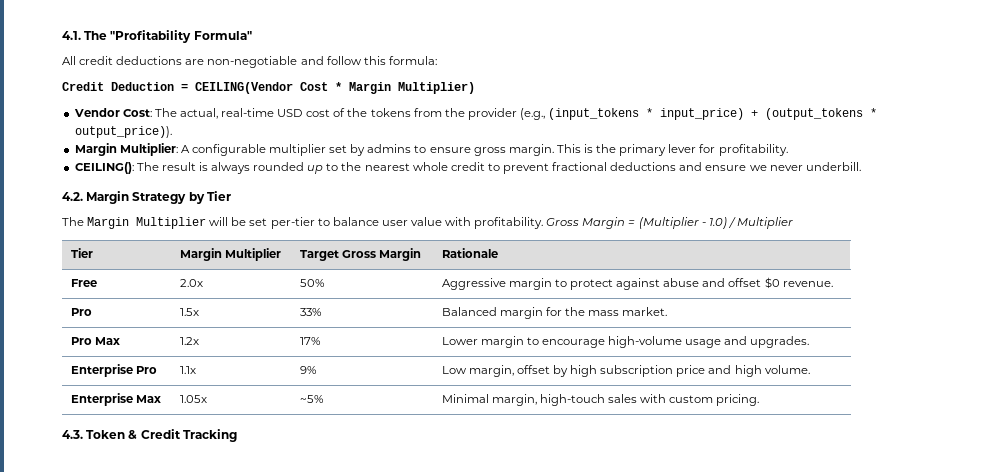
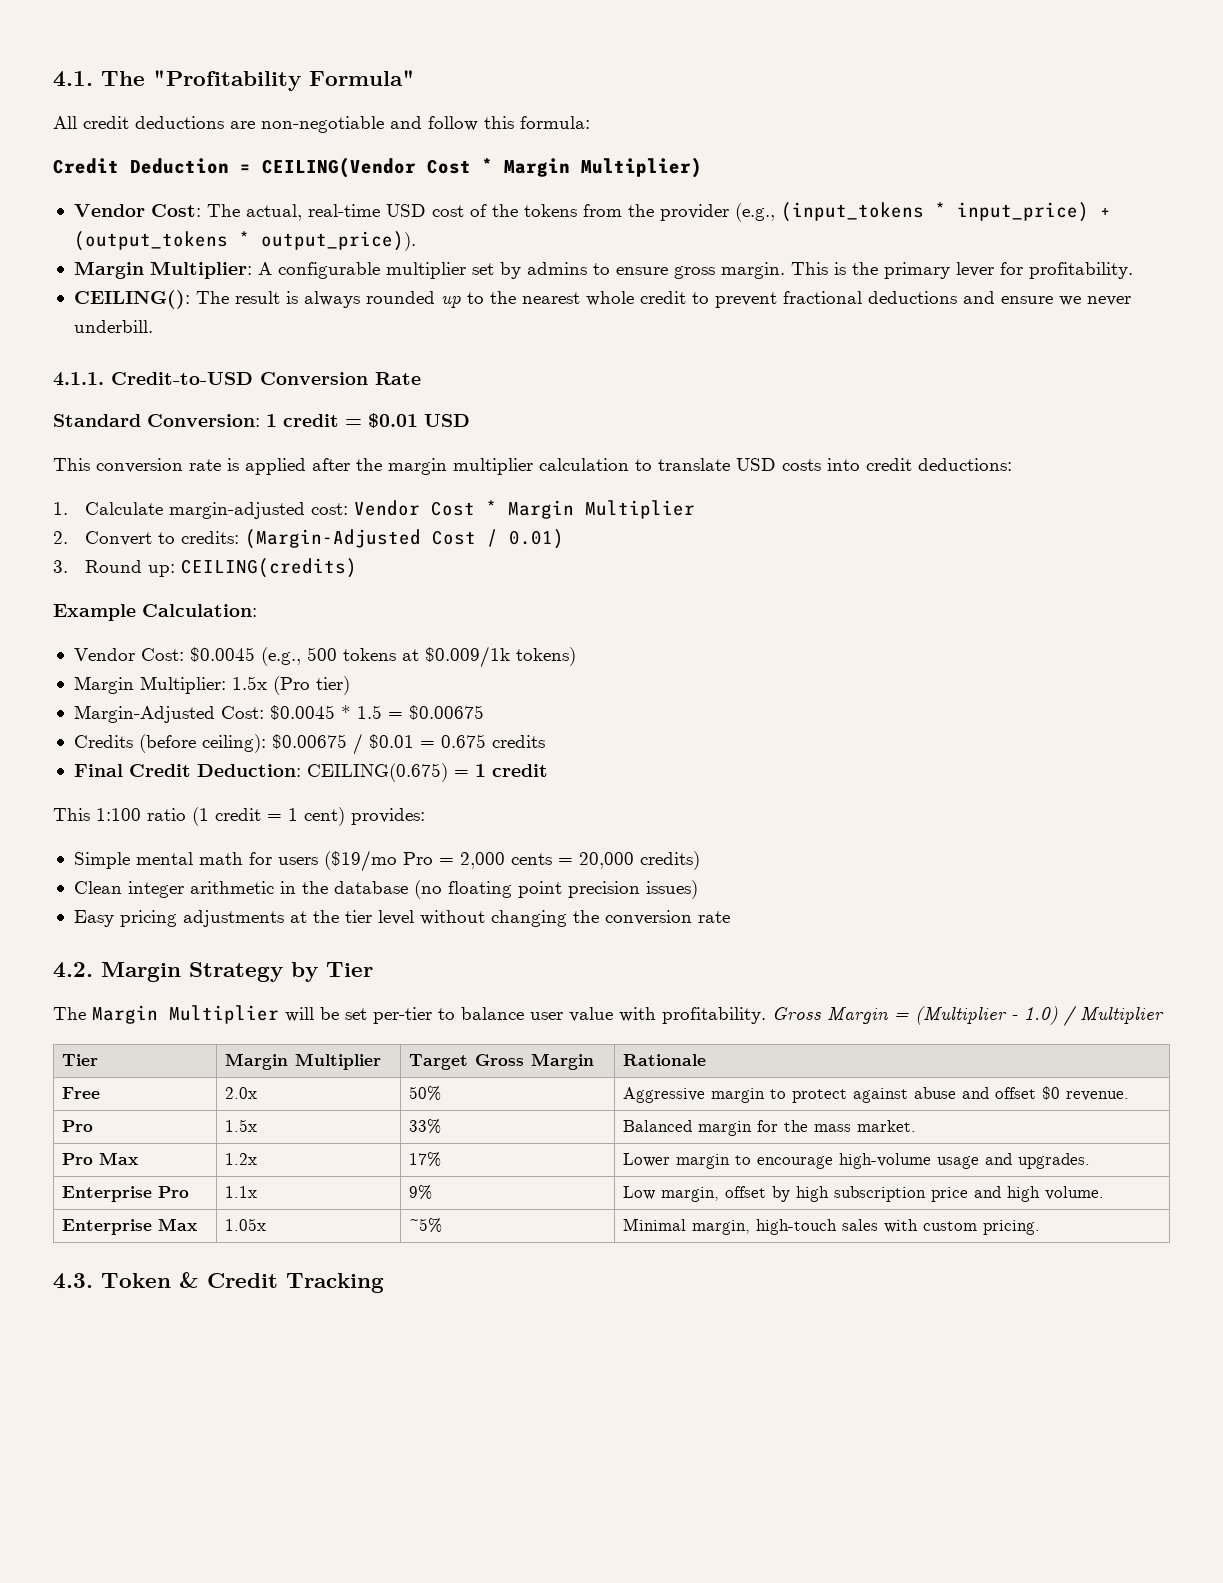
+ 4.1.1. Credit-to-USD Conversion Rate
+ Standard Conversion: 1 credit = $0.01 USD
+ This conversion rate is applied after the margin multiplier calculation to translate USD costs into credit deductions:
+ 1. Calculate margin-adjusted cost: Vendor Cost * Margin Multiplier
+ 2. Convert to credits: (Margin-Adjusted Cost / 0.01)
+ 3. Round up: CEILING(credits)
+ Example Calculation:
+ Vendor Cost: $0.0045 (e.g., 500 tokens at $0.009/1k tokens)
+ Margin Multiplier: 1.5x (Pro tier)
+ Margin-Adjusted Cost: $0.0045 * 1.5 = $0.00675
+ Credits (before ceiling): $0.00675 / $0.01 = 0.675 credits
+ Final Credit Deduction: CEILING(0.675) = 1 credit
+ This 1:100 ratio (1 credit = 1 cent) provides:
+ Simple mental math for users ($19/mo Pro = 2,000 cents = 20,000 credits)
+ Clean integer arithmetic in the database (no floating point precision issues)
+ Easy pricing adjustments at the tier level without changing the conversion rate

